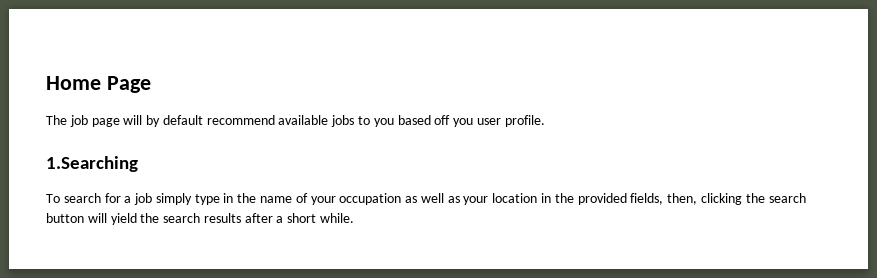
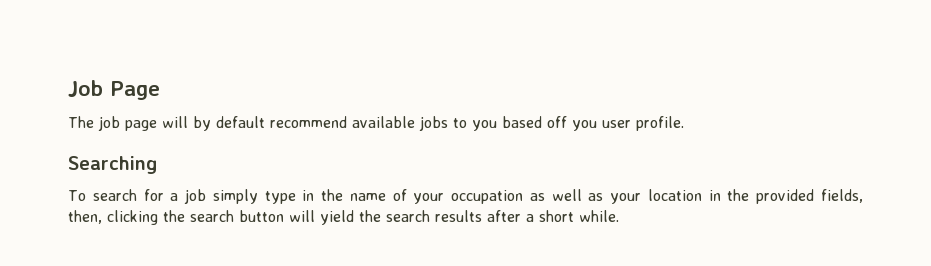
- Home Page
+ Job Page
- 1.Searching
+ Searching

